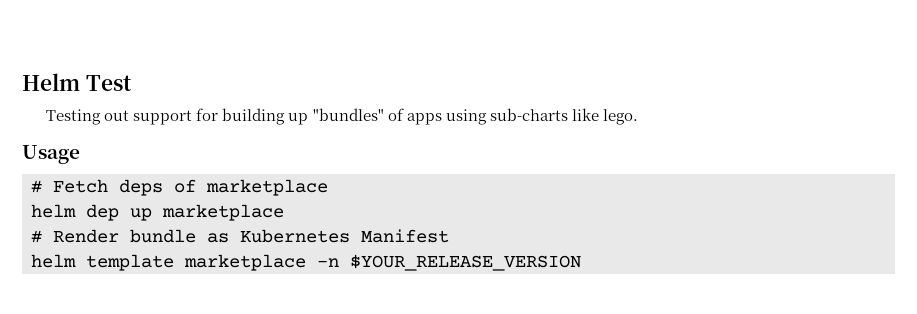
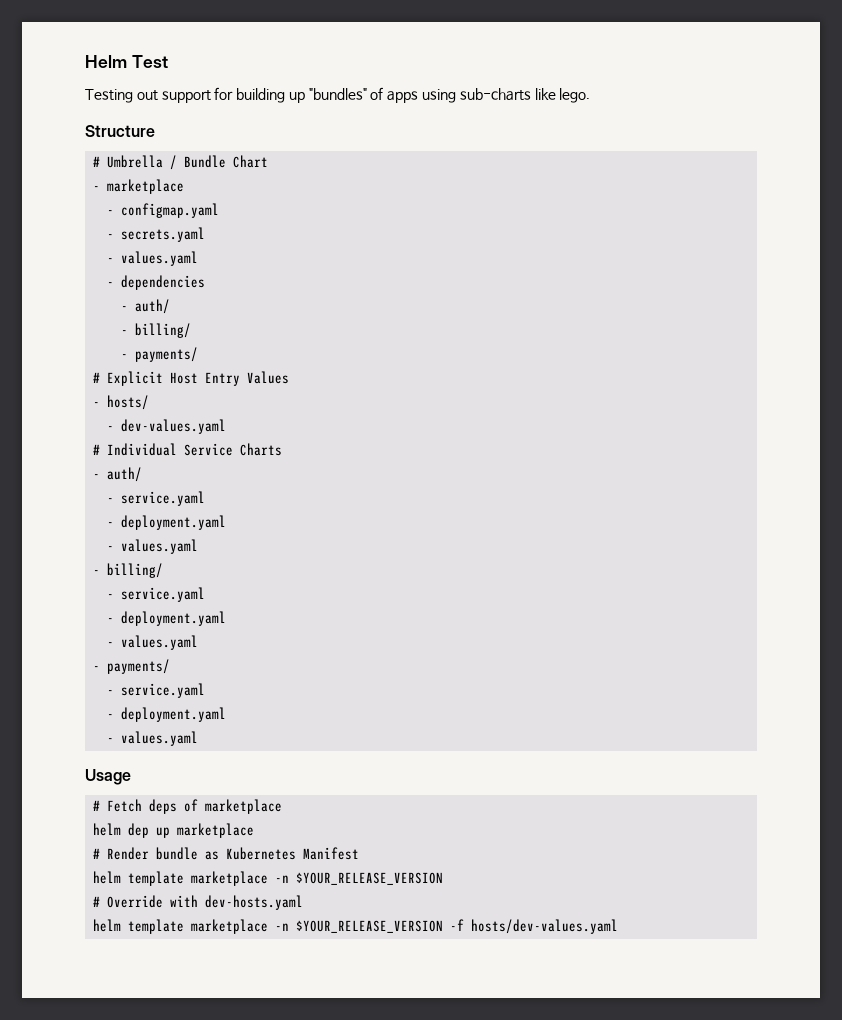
+ Structure
+ # Umbrella / Bundle Chart
+ - marketplace
+ - configmap.yaml
+ - secrets.yaml
+ - values.yaml
+ - dependencies
+ - auth/
+ - billing/
+ - payments/
+ # Explicit Host Entry Values
+ - hosts/
+ - dev-values.yaml
+ # Individual Service Charts
+ - auth/
+ - service.yaml
+ - deployment.yaml
+ - values.yaml
+ - billing/
+ - service.yaml
+ - deployment.yaml
+ - values.yaml
+ - payments/
+ - service.yaml
+ - deployment.yaml
+ - values.yaml
+ # Override with dev-hosts.yaml
+ helm template marketplace -n $YOUR_RELEASE_VERSION -f hosts/dev-values.yaml

